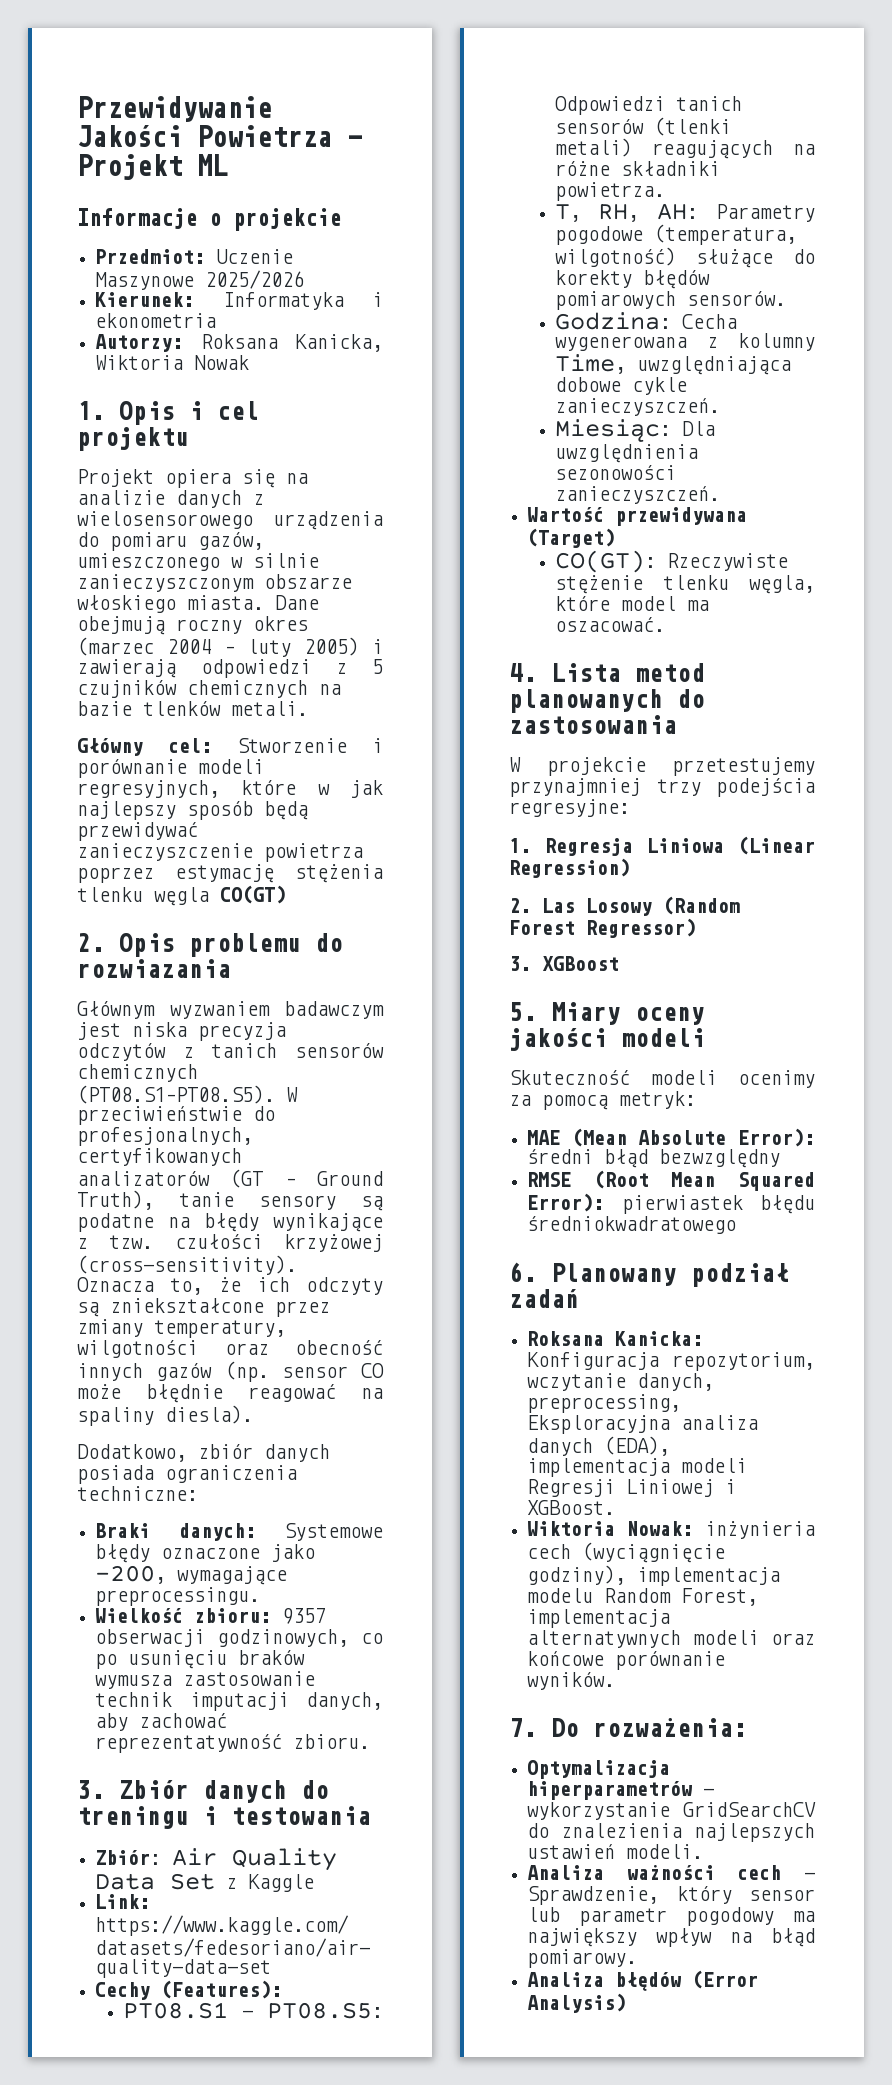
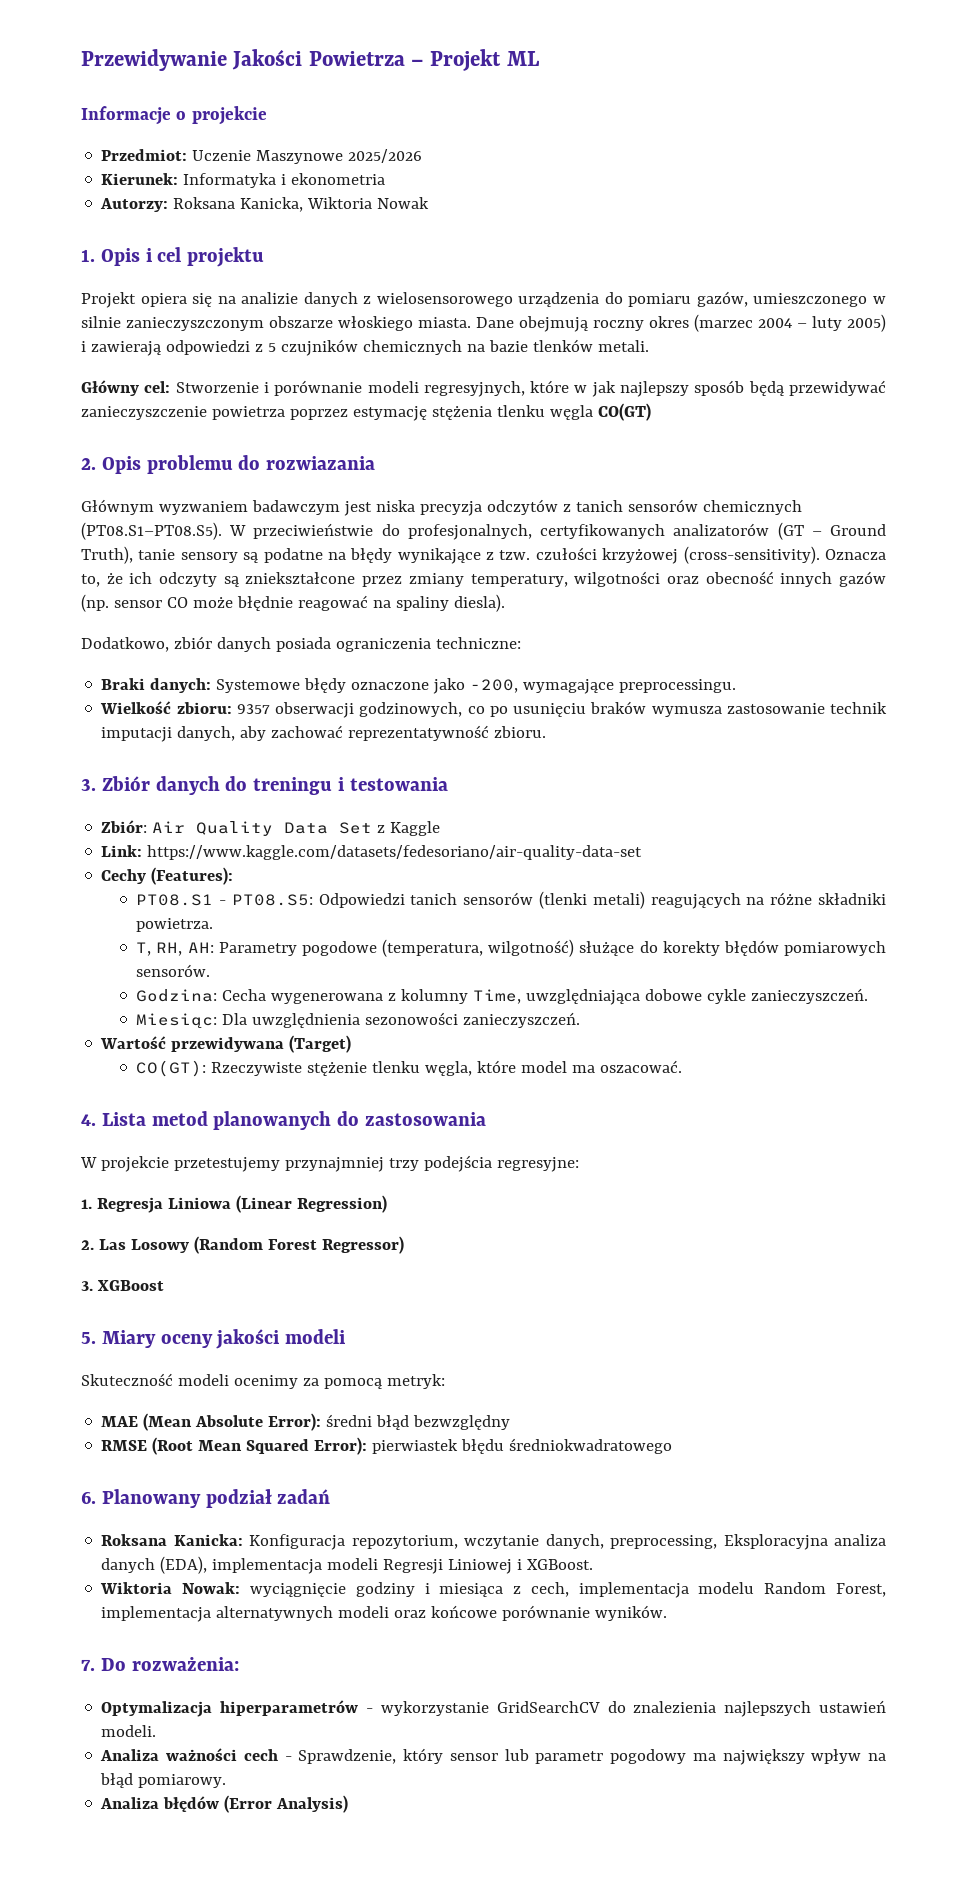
- Wiktoria Nowak: inżynieria cech (wyciągnięcie godziny), implementacja modelu Random Forest, implementacja alternatywnych modeli oraz końcowe porównanie wyników.
+ Wiktoria Nowak: wyciągnięcie godziny i miesiąca z cech, implementacja modelu Random Forest, implementacja alternatywnych modeli oraz końcowe porównanie wyników.

